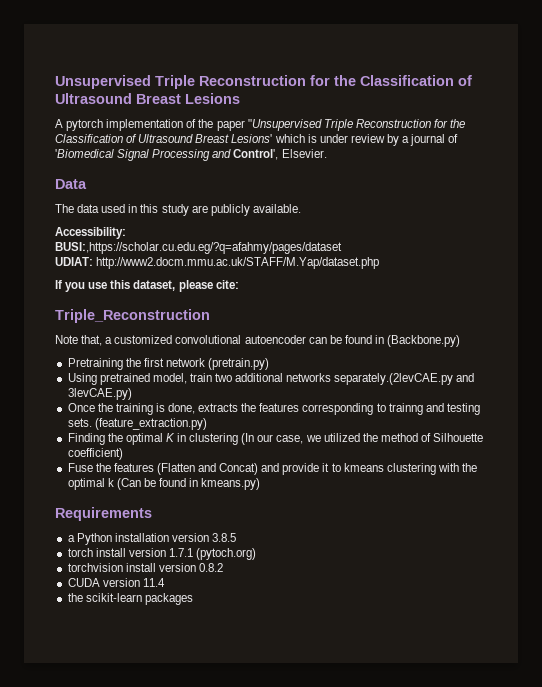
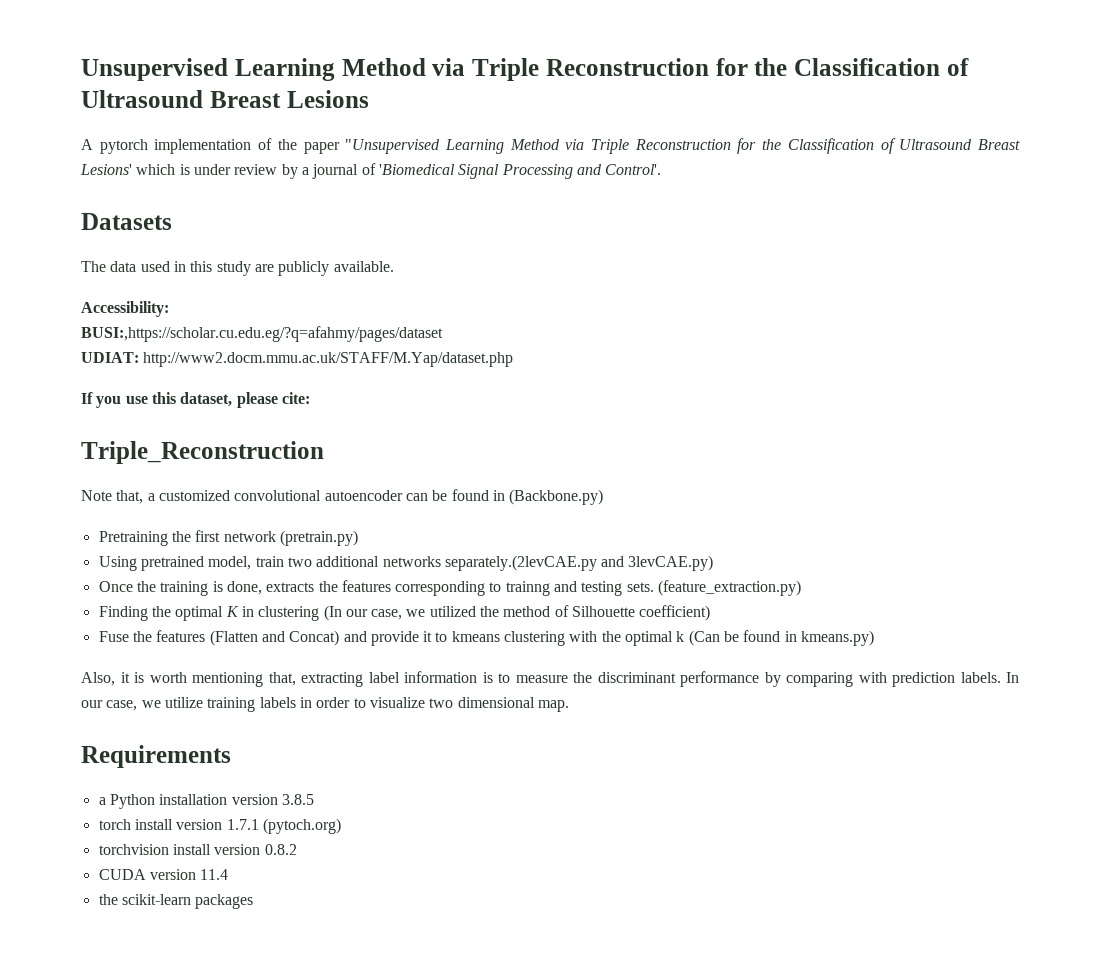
- Unsupervised Triple Reconstruction for the Classification of Ultrasound Breast Lesions
+ Unsupervised Learning Method via Triple Reconstruction for the Classification of Ultrasound Breast Lesions
- A pytorch implementation of the paper "Unsupervised Triple Reconstruction for the Classification of Ultrasound Breast Lesions' which is under review by a journal of 'Biomedical Signal Processing and Control', Elsevier.
- Data
+ A pytorch implementation of the paper "Unsupervised Learning Method via Triple Reconstruction for the Classification of Ultrasound Breast Lesions' which is under review by a journal of 'Biomedical Signal Processing and Control'.
+ Datasets
+ Also, it is worth mentioning that, extracting label information is to measure the discriminant performance by comparing with prediction labels. In our case, we utilize training labels in order to visualize two dimensional map.

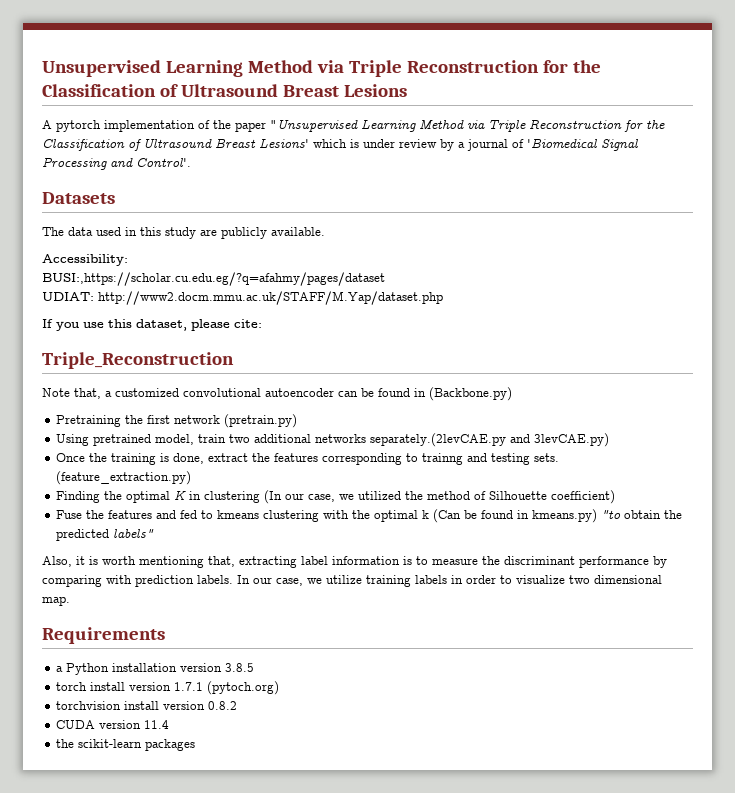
- Once the training is done, extracts the features corresponding to trainng and testing sets.
+ Once the training is done, extract the features corresponding to trainng and testing sets.
- Fuse the features (Flatten and Concat) and provide it to kmeans clustering with the optimal k (Can be found in kmeans.py)
+ Fuse the features and fed to kmeans clustering with the optimal k (Can be found in kmeans.py) "to obtain the predicted labels"

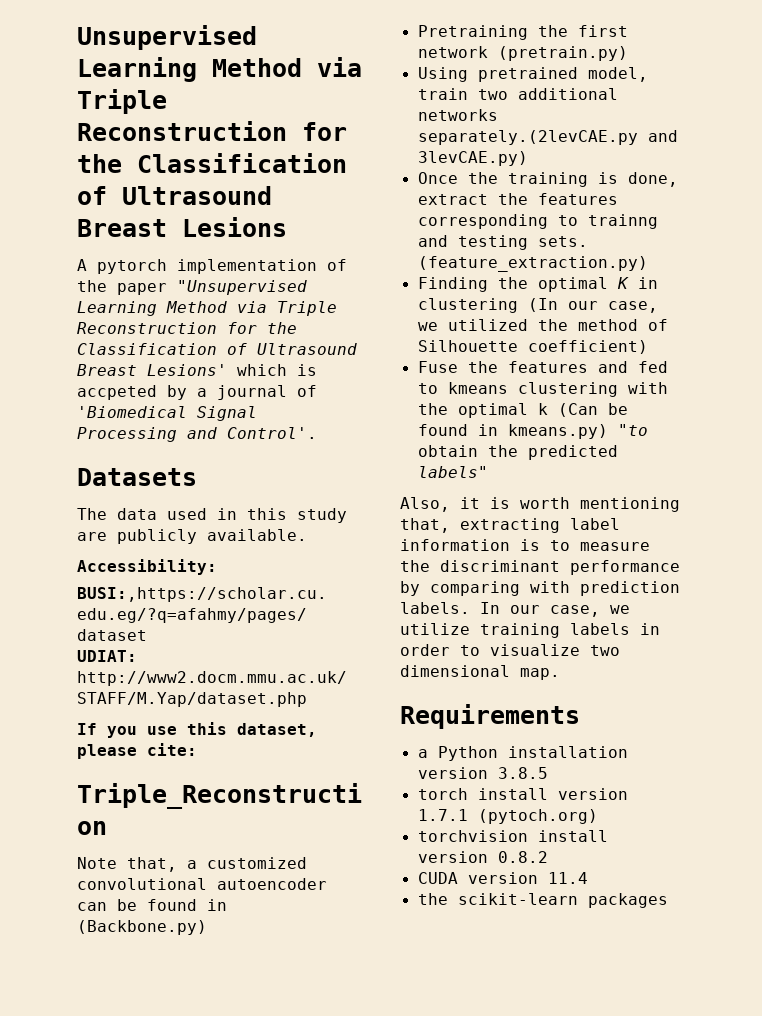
- A pytorch implementation of the paper "Unsupervised Learning Method via Triple Reconstruction for the Classification of Ultrasound Breast Lesions' which is under review by a journal of 'Biomedical Signal Processing and Control'.
+ A pytorch implementation of the paper "Unsupervised Learning Method via Triple Reconstruction for the Classification of Ultrasound Breast Lesions' which is accpeted by a journal of 'Biomedical Signal Processing and Control'.

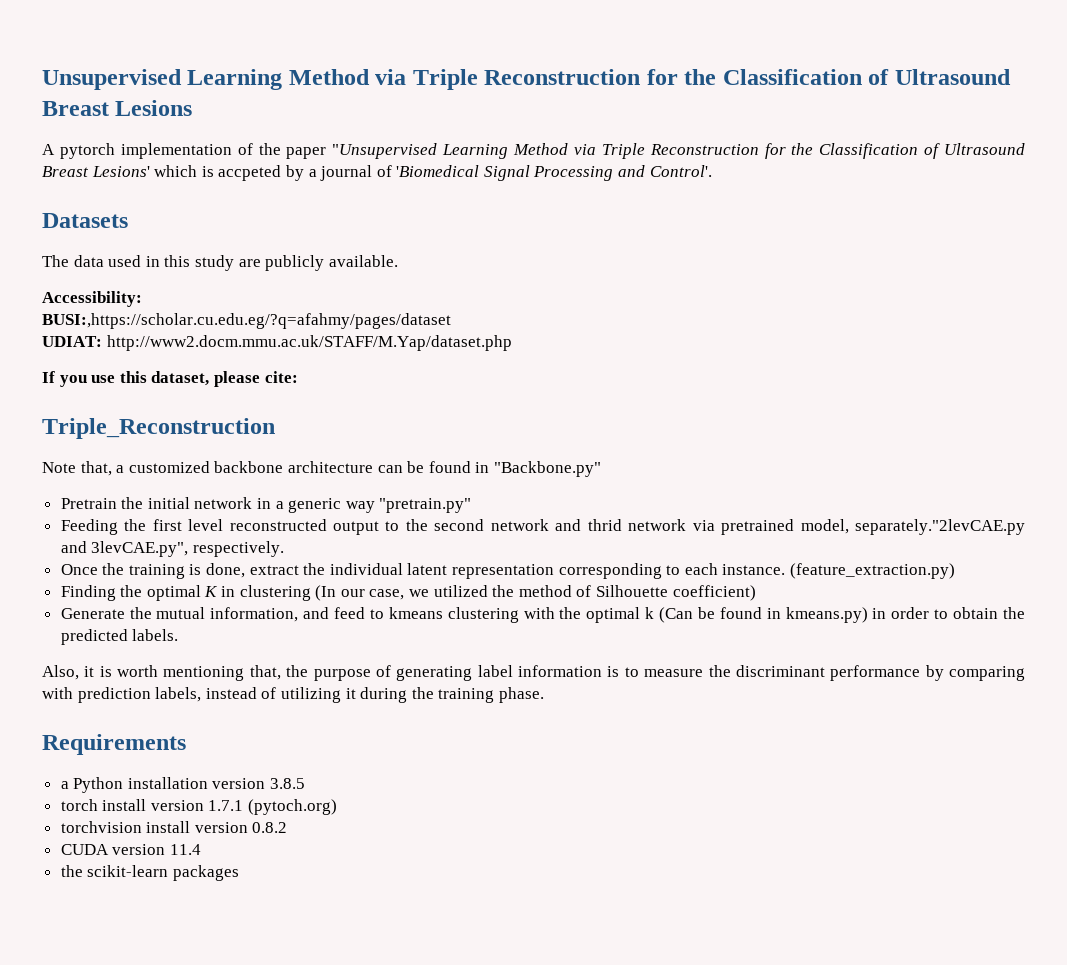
- Note that, a customized convolutional autoencoder can be found in (Backbone.py)
- Pretraining the first network (pretrain.py)
- Using pretrained model, train two additional networks separately.(2levCAE.py and 3levCAE.py)
+ Note that, a customized backbone architecture can be found in "Backbone.py"
+ Pretrain the initial network in a generic way "pretrain.py"
+ Feeding the first level reconstructed output to the second network and thrid network via pretrained model, separately."2levCAE.py and 3levCAE.py", respectively.
- Once the training is done, extract the features corresponding to trainng and testing sets.
+ Once the training is done, extract the individual latent representation corresponding to each instance.
- Fuse the features and fed to kmeans clustering with the optimal k (Can be found in kmeans.py) "to obtain the predicted labels"
+ Generate the mutual information, and feed to kmeans clustering with the optimal k (Can be found in kmeans.py) in order to obtain the predicted labels.
- Also, it is worth mentioning that, extracting label information is to measure the discriminant performance by comparing with prediction labels. In our case, we utilize training labels in order to visualize two dimensional map.
+ Also, it is worth mentioning that, the purpose of generating label information is to measure the discriminant performance by comparing with prediction labels, instead of utilizing it during the training phase.

